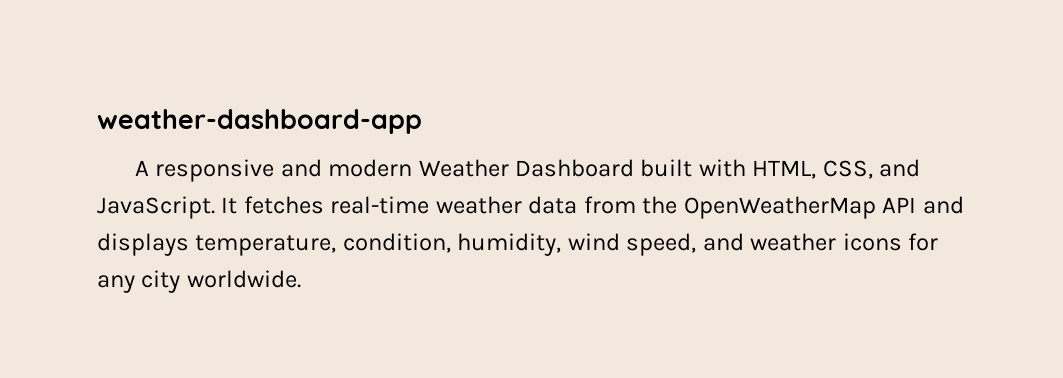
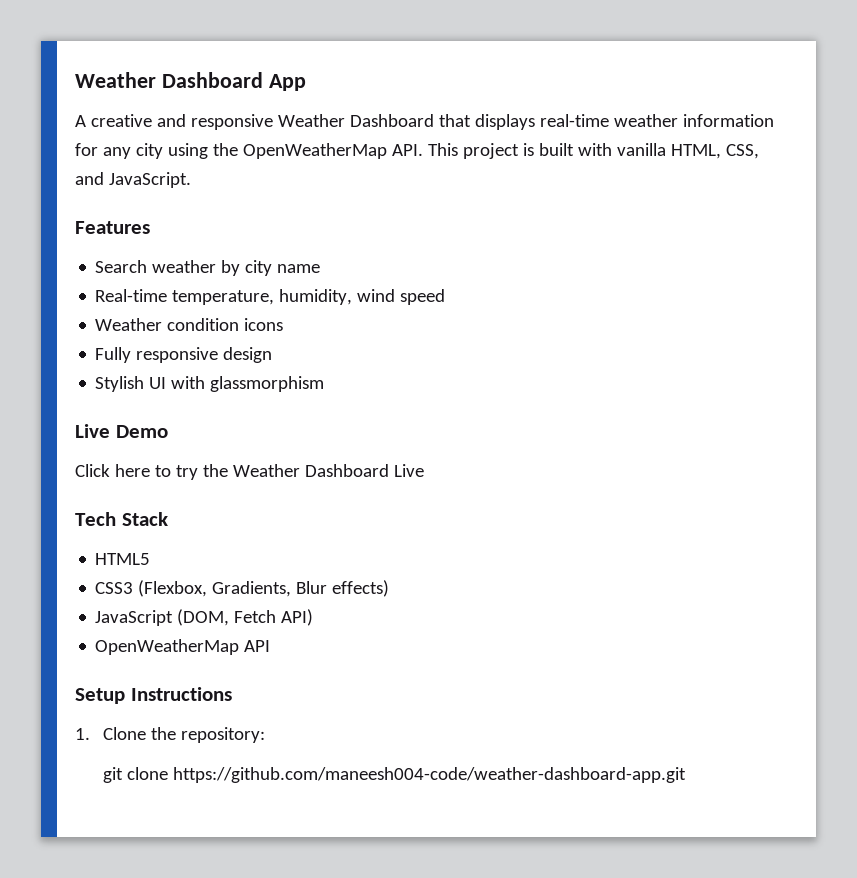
- weather-dashboard-app
- A responsive and modern Weather Dashboard built with HTML, CSS, and JavaScript. It fetches real-time weather data from the OpenWeatherMap API and displays temperature, condition, humidity, wind speed, and weather icons for any city worldwide.
+ Weather Dashboard App
+ A creative and responsive Weather Dashboard that displays real-time weather information for any city using the OpenWeatherMap API. This project is built with vanilla HTML, CSS, and JavaScript.
+ Features
+ Search weather by city name
+ Real-time temperature, humidity, wind speed
+ Weather condition icons
+ Fully responsive design
+ Stylish UI with glassmorphism
+ Live Demo
+ Click here to try the Weather Dashboard Live
+ Tech Stack
+ HTML5
+ CSS3 (Flexbox, Gradients, Blur effects)
+ JavaScript (DOM, Fetch API)
+ OpenWeatherMap API
+ Setup Instructions
+ 1. Clone the repository:
+ git clone https://github.com/maneesh004-code/weather-dashboard-app.git

